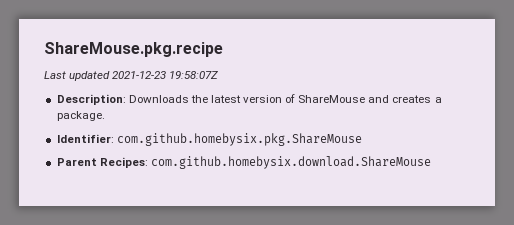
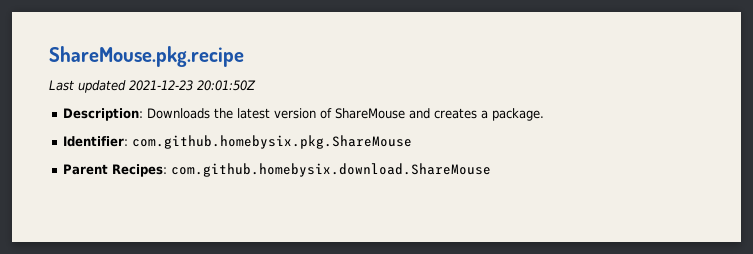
- Last updated 2021-12-23 19:58:07Z
+ Last updated 2021-12-23 20:01:50Z

